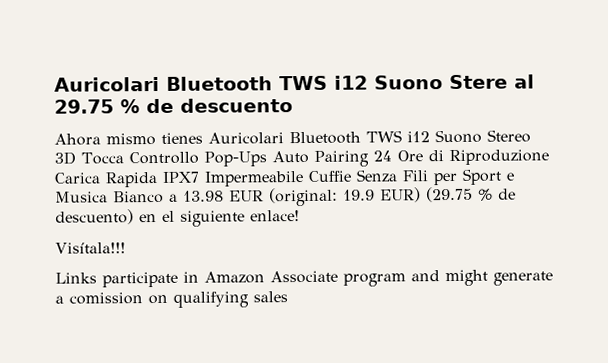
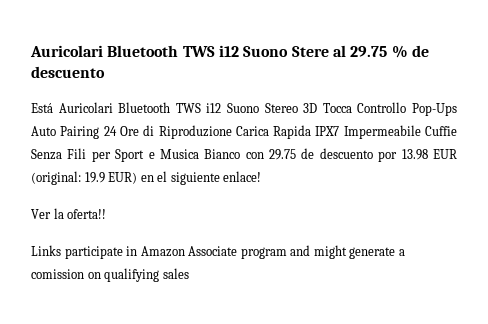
- Ahora mismo tienes Auricolari Bluetooth TWS i12 Suono Stereo 3D Tocca Controllo Pop-Ups Auto Pairing 24 Ore di Riproduzione Carica Rapida IPX7 Impermeabile Cuffie Senza Fili per Sport e Musica Bianco a 13.98 EUR (original: 19.9 EUR) (29.75 % de descuento) en el siguiente enlace!
+ Está Auricolari Bluetooth TWS i12 Suono Stereo 3D Tocca Controllo Pop-Ups Auto Pairing 24 Ore di Riproduzione Carica Rapida IPX7 Impermeabile Cuffie Senza Fili per Sport e Musica Bianco con 29.75 de descuento por 13.98 EUR (original: 19.9 EUR) en el siguiente enlace!
- Visítala!!!
+ Ver la oferta!!

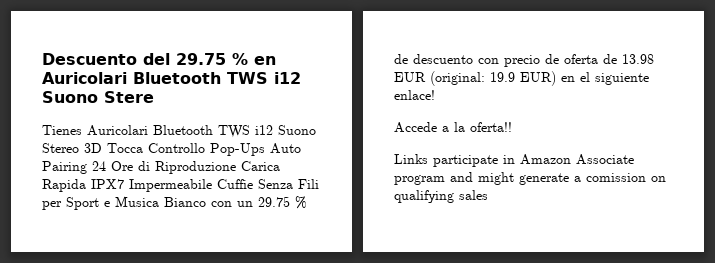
- Auricolari Bluetooth TWS i12 Suono Stere al 29.75 % de descuento
- Está Auricolari Bluetooth TWS i12 Suono Stereo 3D Tocca Controllo Pop-Ups Auto Pairing 24 Ore di Riproduzione Carica Rapida IPX7 Impermeabile Cuffie Senza Fili per Sport e Musica Bianco con 29.75 de descuento por 13.98 EUR (original: 19.9 EUR) en el siguiente enlace!
+ Descuento del 29.75 % en Auricolari Bluetooth TWS i12 Suono Stere
+ Tienes Auricolari Bluetooth TWS i12 Suono Stereo 3D Tocca Controllo Pop-Ups Auto Pairing 24 Ore di Riproduzione Carica Rapida IPX7 Impermeabile Cuffie Senza Fili per Sport e Musica Bianco con un 29.75 % de descuento con precio de oferta de 13.98 EUR (original: 19.9 EUR) en el siguiente enlace!
- Ver la oferta!!
+ Accede a la oferta!!

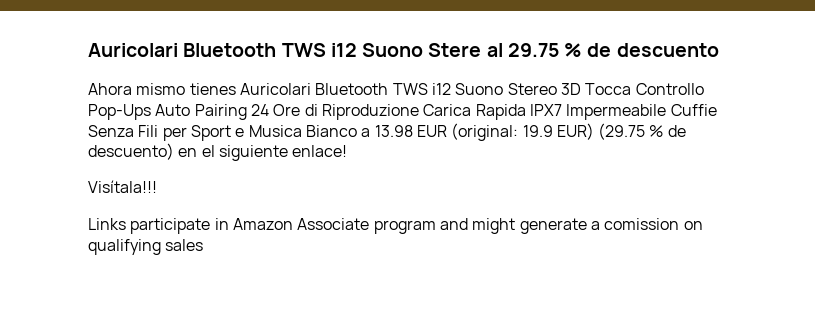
- Descuento del 29.75 % en Auricolari Bluetooth TWS i12 Suono Stere
- Tienes Auricolari Bluetooth TWS i12 Suono Stereo 3D Tocca Controllo Pop-Ups Auto Pairing 24 Ore di Riproduzione Carica Rapida IPX7 Impermeabile Cuffie Senza Fili per Sport e Musica Bianco con un 29.75 % de descuento con precio de oferta de 13.98 EUR (original: 19.9 EUR) en el siguiente enlace!
+ Auricolari Bluetooth TWS i12 Suono Stere al 29.75 % de descuento
+ Ahora mismo tienes Auricolari Bluetooth TWS i12 Suono Stereo 3D Tocca Controllo Pop-Ups Auto Pairing 24 Ore di Riproduzione Carica Rapida IPX7 Impermeabile Cuffie Senza Fili per Sport e Musica Bianco a 13.98 EUR (original: 19.9 EUR) (29.75 % de descuento) en el siguiente enlace!
- Accede a la oferta!!
+ Visítala!!!

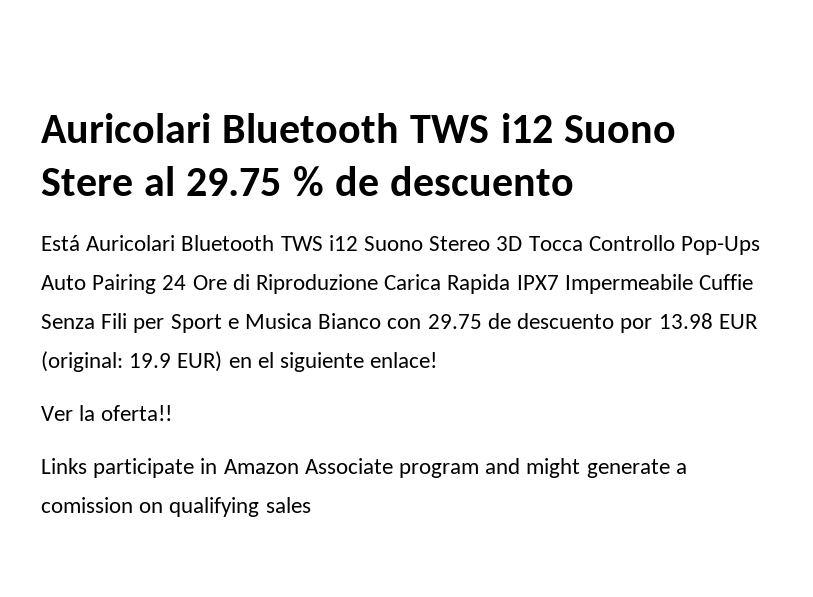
- Ahora mismo tienes Auricolari Bluetooth TWS i12 Suono Stereo 3D Tocca Controllo Pop-Ups Auto Pairing 24 Ore di Riproduzione Carica Rapida IPX7 Impermeabile Cuffie Senza Fili per Sport e Musica Bianco a 13.98 EUR (original: 19.9 EUR) (29.75 % de descuento) en el siguiente enlace!
+ Está Auricolari Bluetooth TWS i12 Suono Stereo 3D Tocca Controllo Pop-Ups Auto Pairing 24 Ore di Riproduzione Carica Rapida IPX7 Impermeabile Cuffie Senza Fili per Sport e Musica Bianco con 29.75 de descuento por 13.98 EUR (original: 19.9 EUR) en el siguiente enlace!
- Visítala!!!
+ Ver la oferta!!

